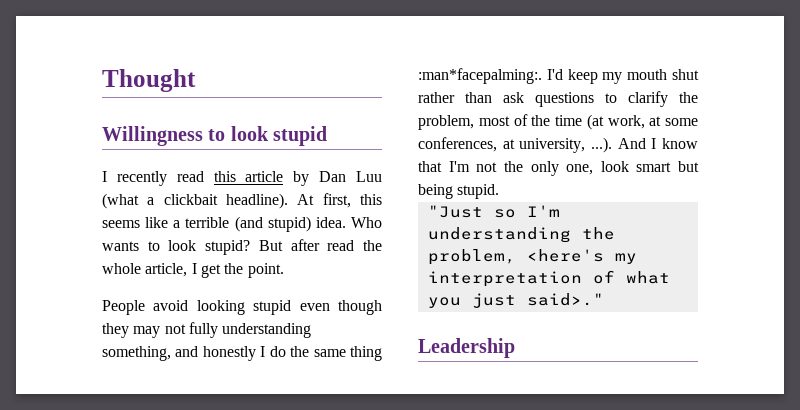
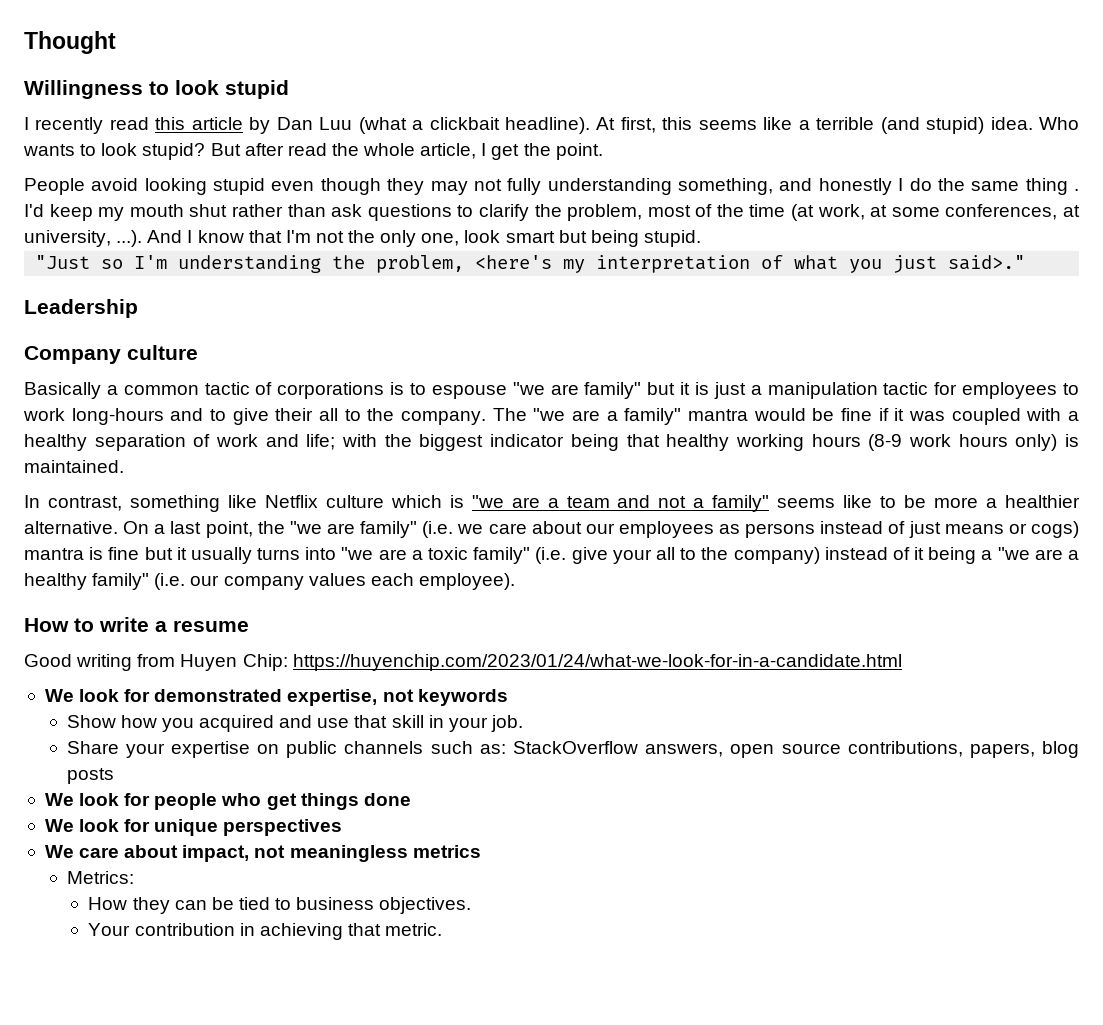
- People avoid looking stupid even though they may not fully understanding something, and honestly I do the same thing :man*facepalming:.
+ People avoid looking stupid even though they may not fully understanding something, and honestly I do the same thing .
+ Company culture
+ Basically a common tactic of corporations is to espouse "we are family" but it is just a manipulation tactic for employees to work long-hours and to give their all to the company. The "we are a family" mantra would be fine if it was coupled with a healthy separation of work and life; with the biggest indicator being that healthy working hours (8-9 work hours only) is maintained.
+ In contrast, something like Netflix culture which is "we are a team and not a family" seems like to be more a healthier alternative. On a last point, the "we are family" (i.e. we care about our employees as persons instead of just means or cogs) mantra is fine but it usually turns into "we are a toxic family" (i.e. give your all to the company) instead of it being a "we are a healthy family" (i.e. our company values each employee).
+ How to write a resume
+ Good writing from Huyen Chip: https://huyenchip.com/2023/01/24/what-we-look-for-in-a-candidate.html
+ We look for demonstrated expertise, not keywords
+ Show how you acquired and use that skill in your job.
+ Share your expertise on public channels such as: StackOverflow answers, open source contributions, papers, blog posts
+ We look for people who get things done
+ We look for unique perspectives
+ We care about impact, not meaningless metrics
+ Metrics:
+ How they can be tied to business objectives.
+ Your contribution in achieving that metric.

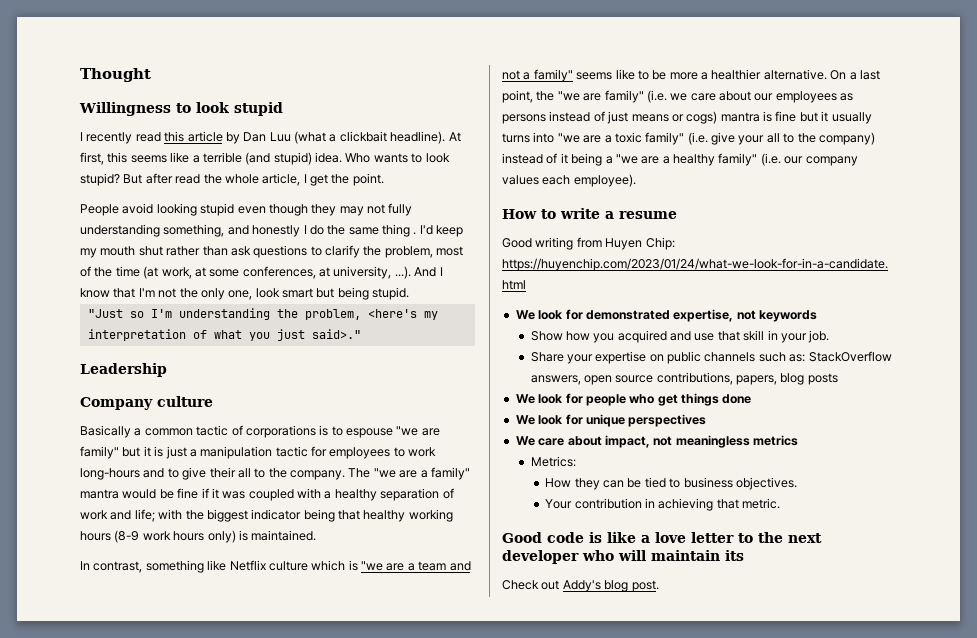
+ Good code is like a love letter to the next developer who will maintain its
+ Check out Addy's blog post.

